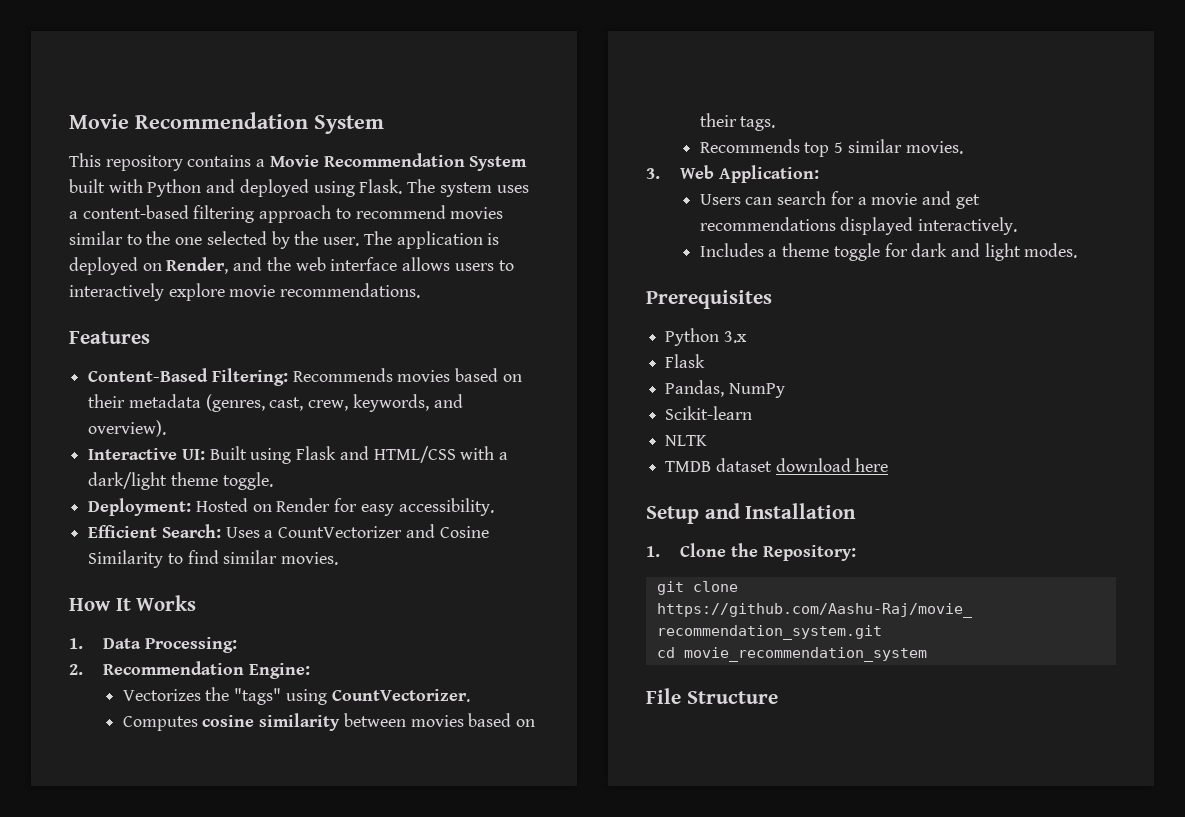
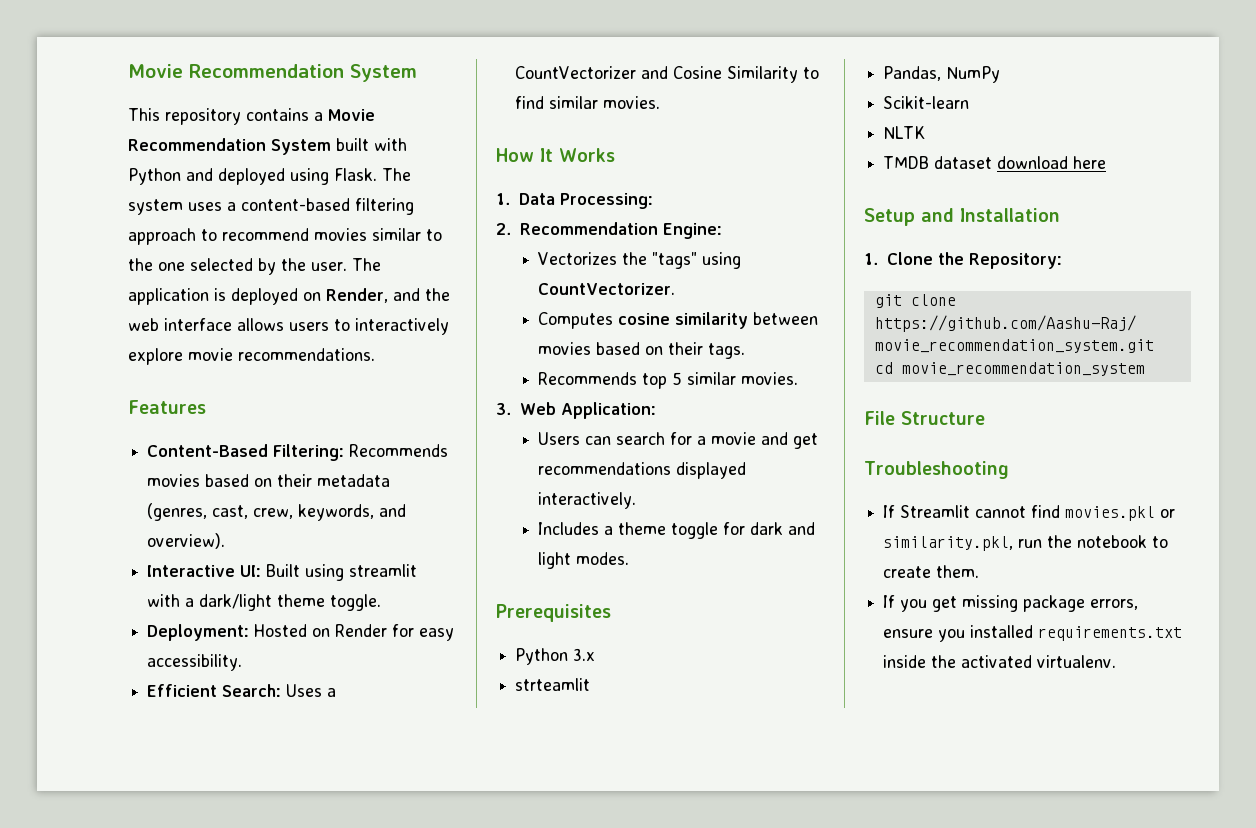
- Interactive UI: Built using Flask and HTML/CSS with a dark/light theme toggle.
+ Interactive UI: Built using streamlit with a dark/light theme toggle.
  Python 3.x
- Flask
+ strteamlit
+ Troubleshooting
+ If Streamlit cannot find movies.pkl or similarity.pkl, run the notebook to create them.
+ If you get missing package errors, ensure you installed requirements.txt inside the activated virtualenv.

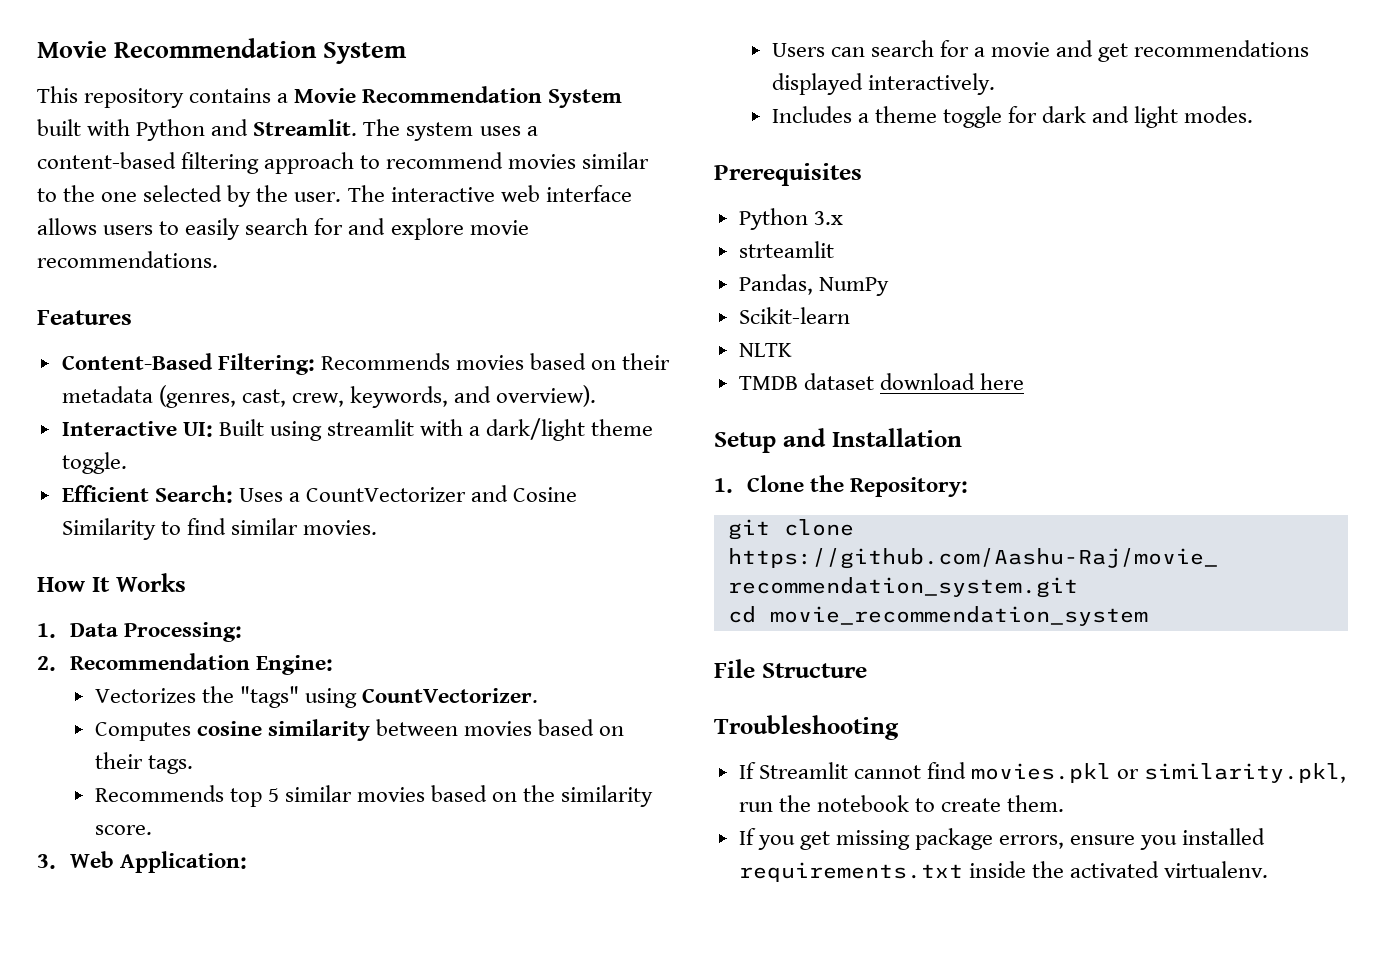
- This repository contains a Movie Recommendation System built with Python and deployed using Flask.
+ This repository contains a Movie Recommendation System built with Python and Streamlit.
- The application is deployed on Render, and the web interface allows users to interactively explore movie recommendations.
+ The interactive web interface allows users to easily search for and explore movie recommendations.
- Deployment: Hosted on Render for easy accessibility.
- Recommends top 5 similar movies.
+ Recommends top 5 similar movies based on the similarity score.

